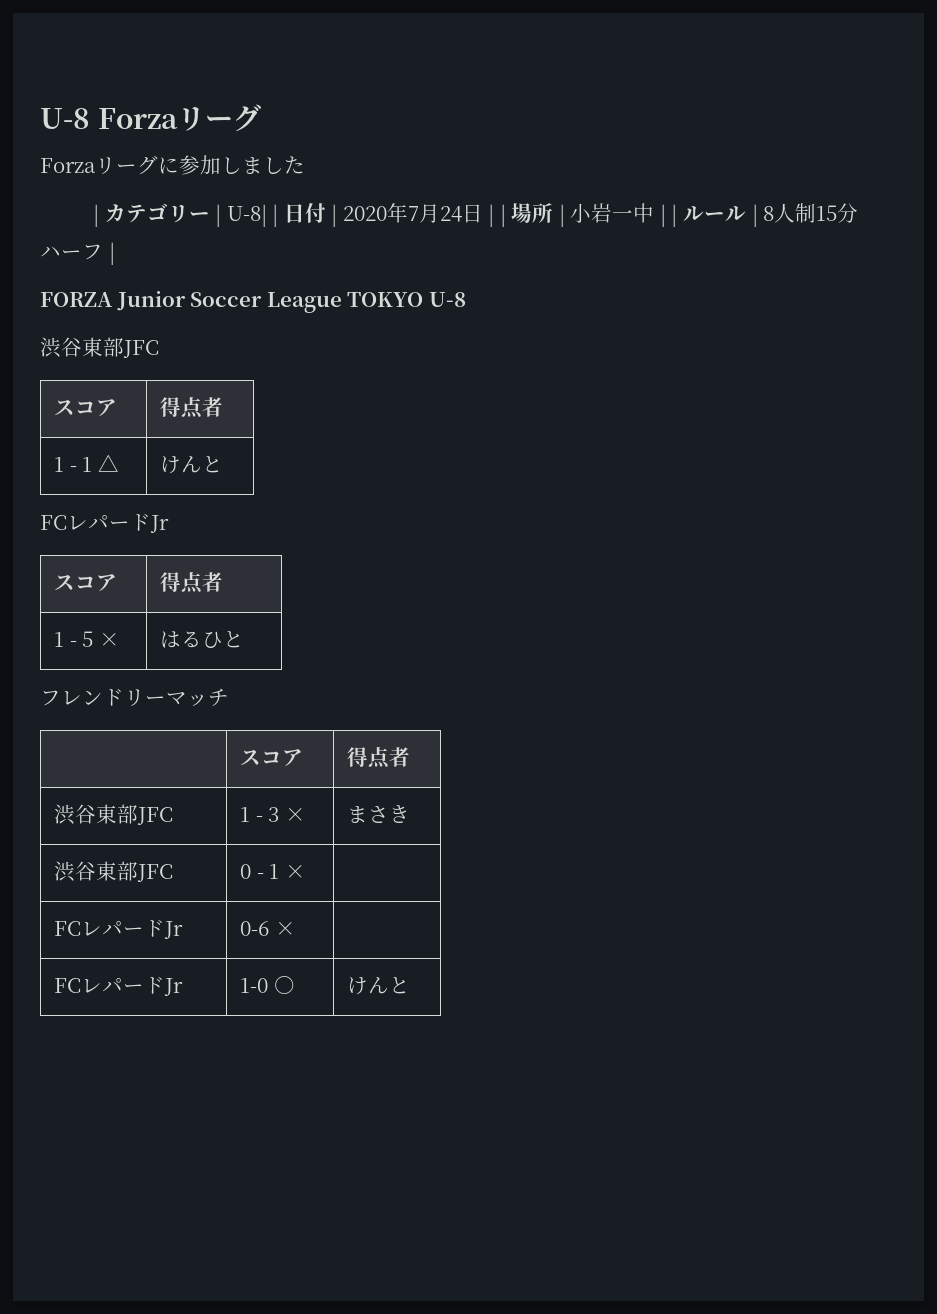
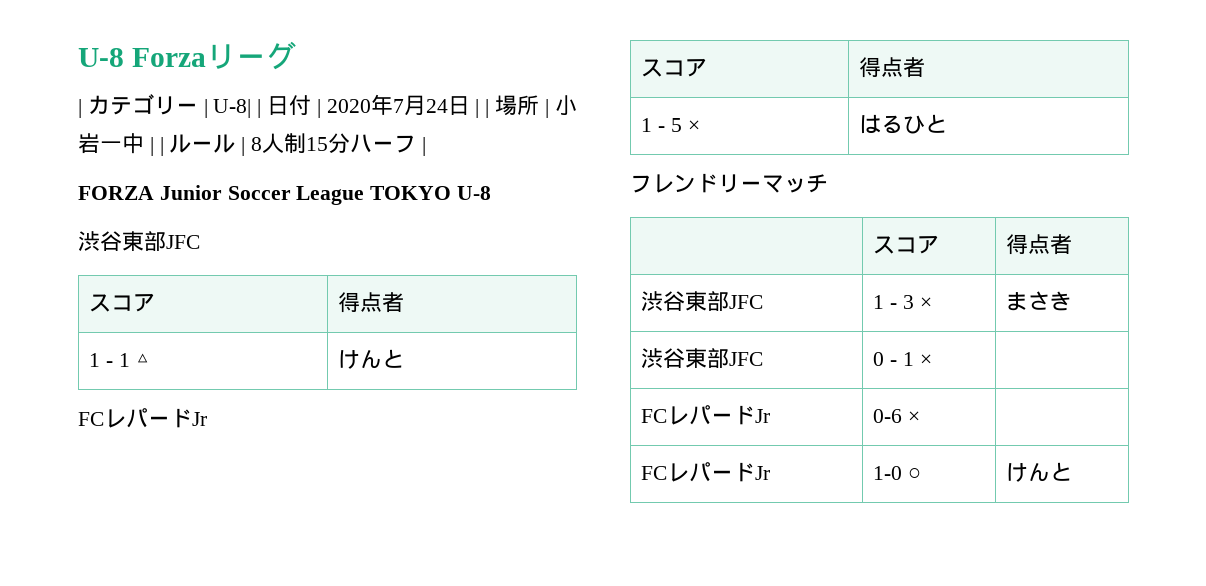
- Forzaリーグに参加しました

